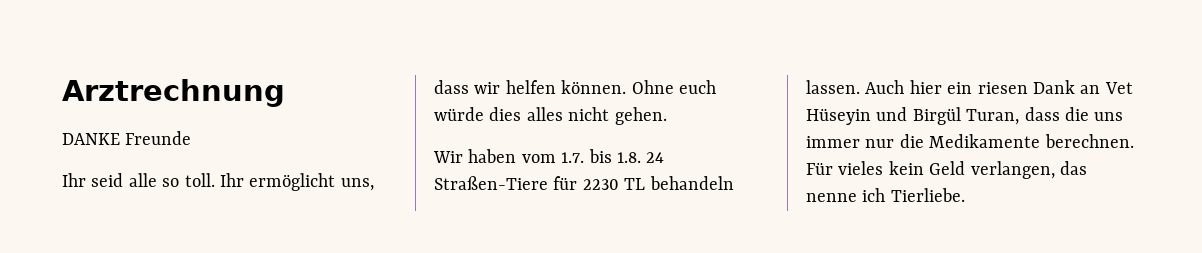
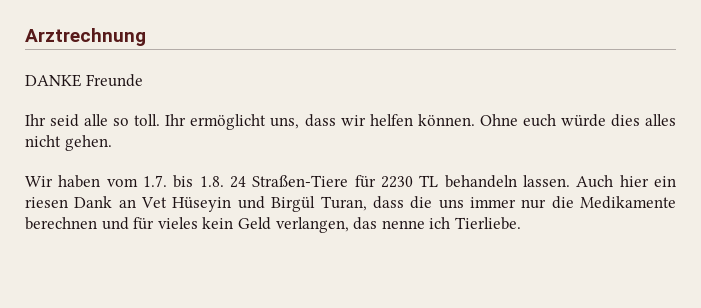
- Auch hier ein riesen Dank an Vet Hüseyin und Birgül Turan, dass die uns immer nur die Medikamente berechnen. Für vieles kein Geld verlangen, das nenne ich Tierliebe.
+ Auch hier ein riesen Dank an Vet Hüseyin und Birgül Turan, dass die uns immer nur die Medikamente berechnen und für vieles kein Geld verlangen, das nenne ich Tierliebe.

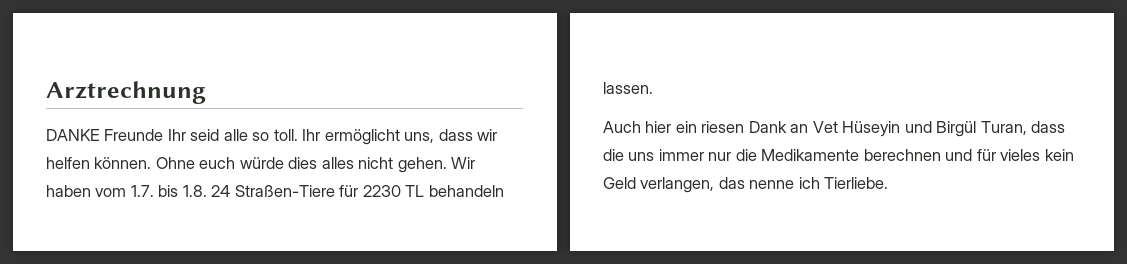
- DANKE Freunde
- Ihr seid alle so toll.
+ DANKE Freunde Ihr seid alle so toll.
- Ohne euch würde dies alles nicht gehen.
- Wir haben vom 1.7. bis 1.8. 24 Straßen-Tiere für 2230 TL behandeln lassen. Auch hier ein riesen Dank an Vet Hüseyin und Birgül Turan, dass die uns immer nur die Medikamente berechnen und für vieles kein Geld verlangen, das nenne ich Tierliebe.
+ Ohne euch würde dies alles nicht gehen. Wir haben vom 1.7. bis 1.8. 24 Straßen-Tiere für 2230 TL behandeln lassen.
+ Auch hier ein riesen Dank an Vet Hüseyin und Birgül Turan, dass die uns immer nur die Medikamente berechnen und für vieles kein Geld verlangen, das nenne ich Tierliebe.

